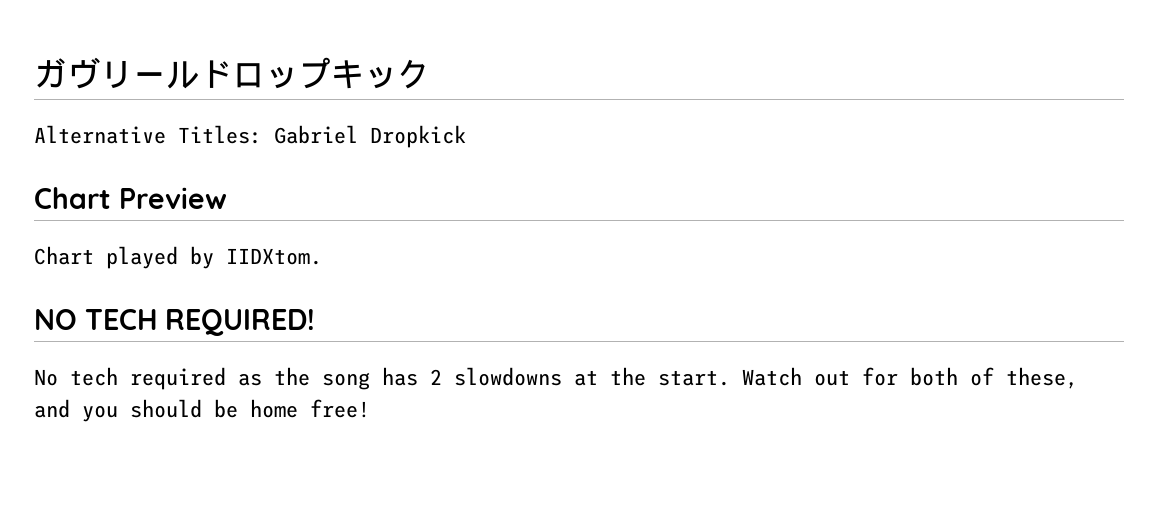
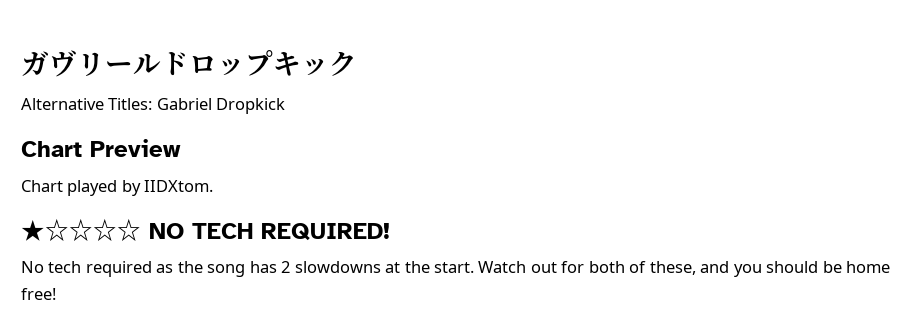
- NO TECH REQUIRED!
+ ★☆☆☆☆ NO TECH REQUIRED!

